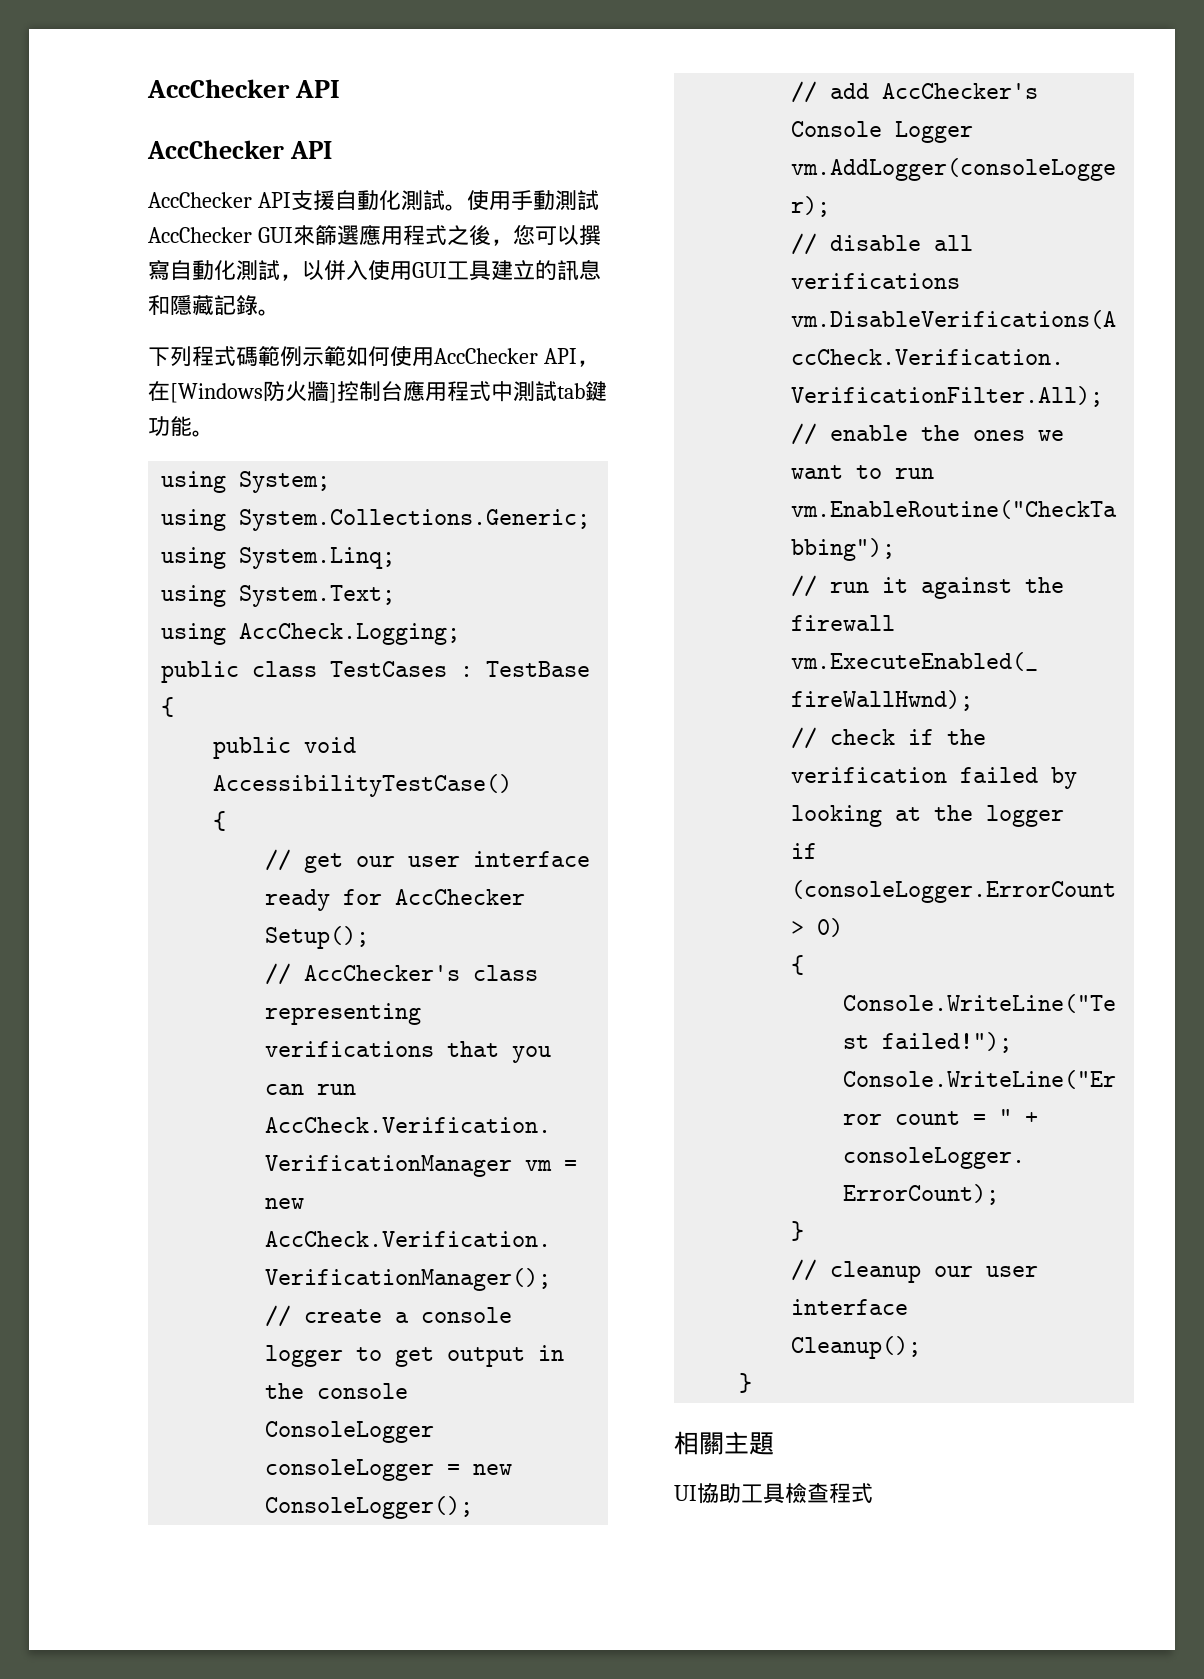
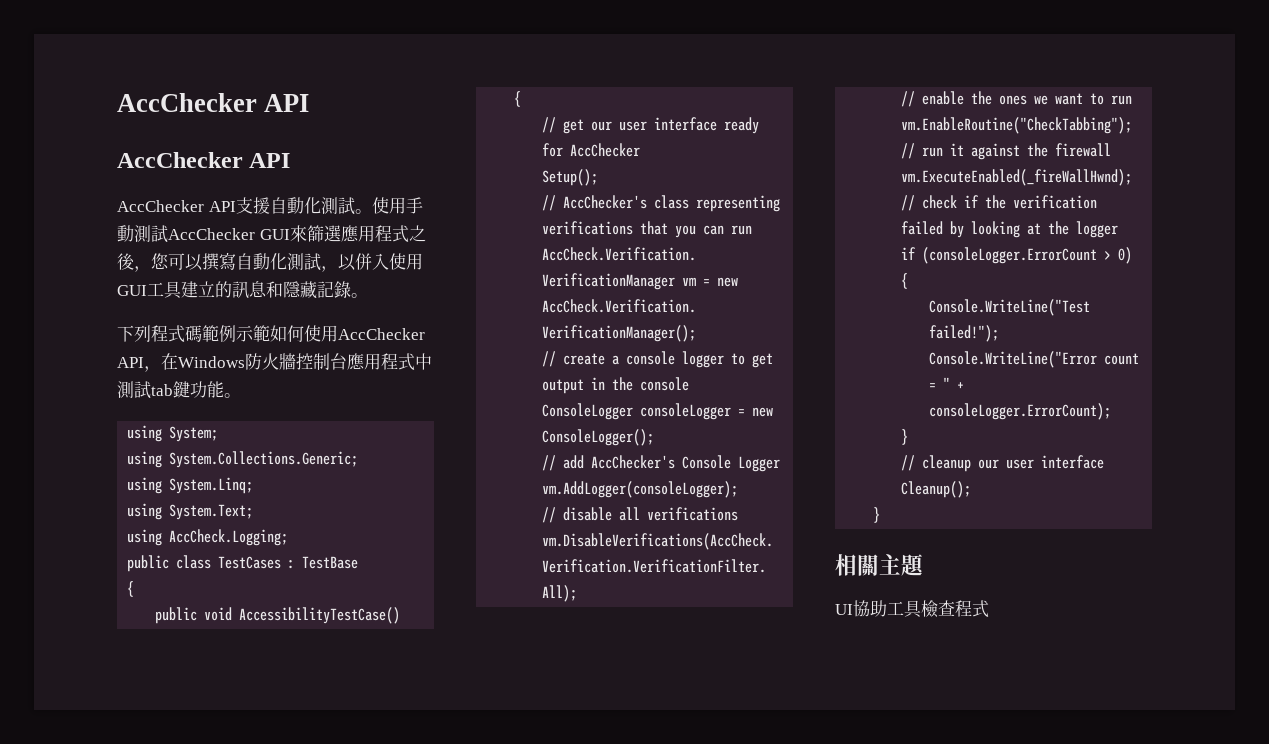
- 下列程式碼範例示範如何使用AccChecker API，在[Windows防火牆]控制台應用程式中測試tab鍵功能。
+ 下列程式碼範例示範如何使用AccChecker API，在Windows防火牆控制台應用程式中測試tab鍵功能。

